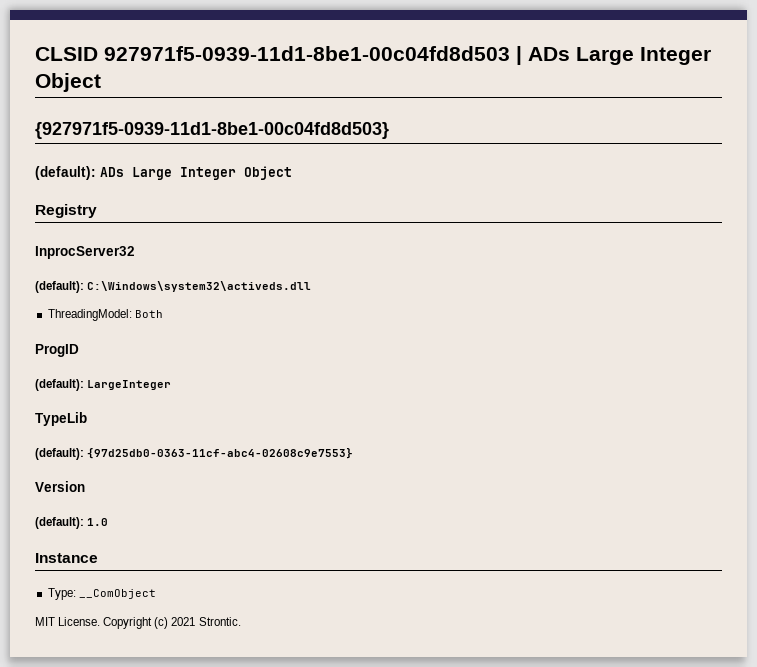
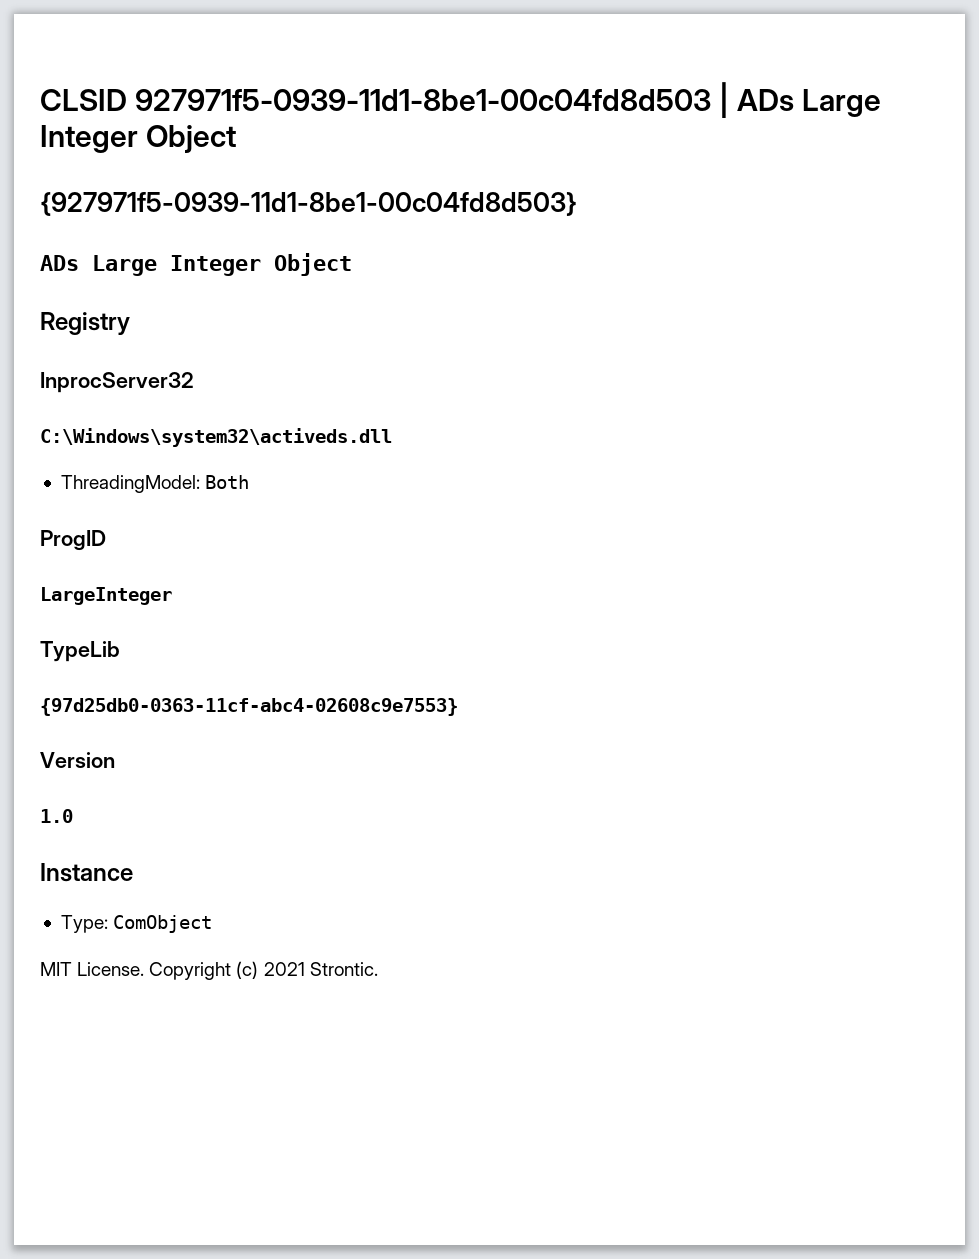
  {927971f5-0939-11d1-8be1-00c04fd8d503}
- (default): ADs Large Integer Object
+ ADs Large Integer Object
- (default): C:\Windows\system32\activeds.dll
+ C:\Windows\system32\activeds.dll
- (default): LargeInteger
+ LargeInteger
- (default): {97d25db0-0363-11cf-abc4-02608c9e7553}
+ {97d25db0-0363-11cf-abc4-02608c9e7553}
- (default): 1.0
+ 1.0
- Type: __ComObject
+ Type: ComObject

